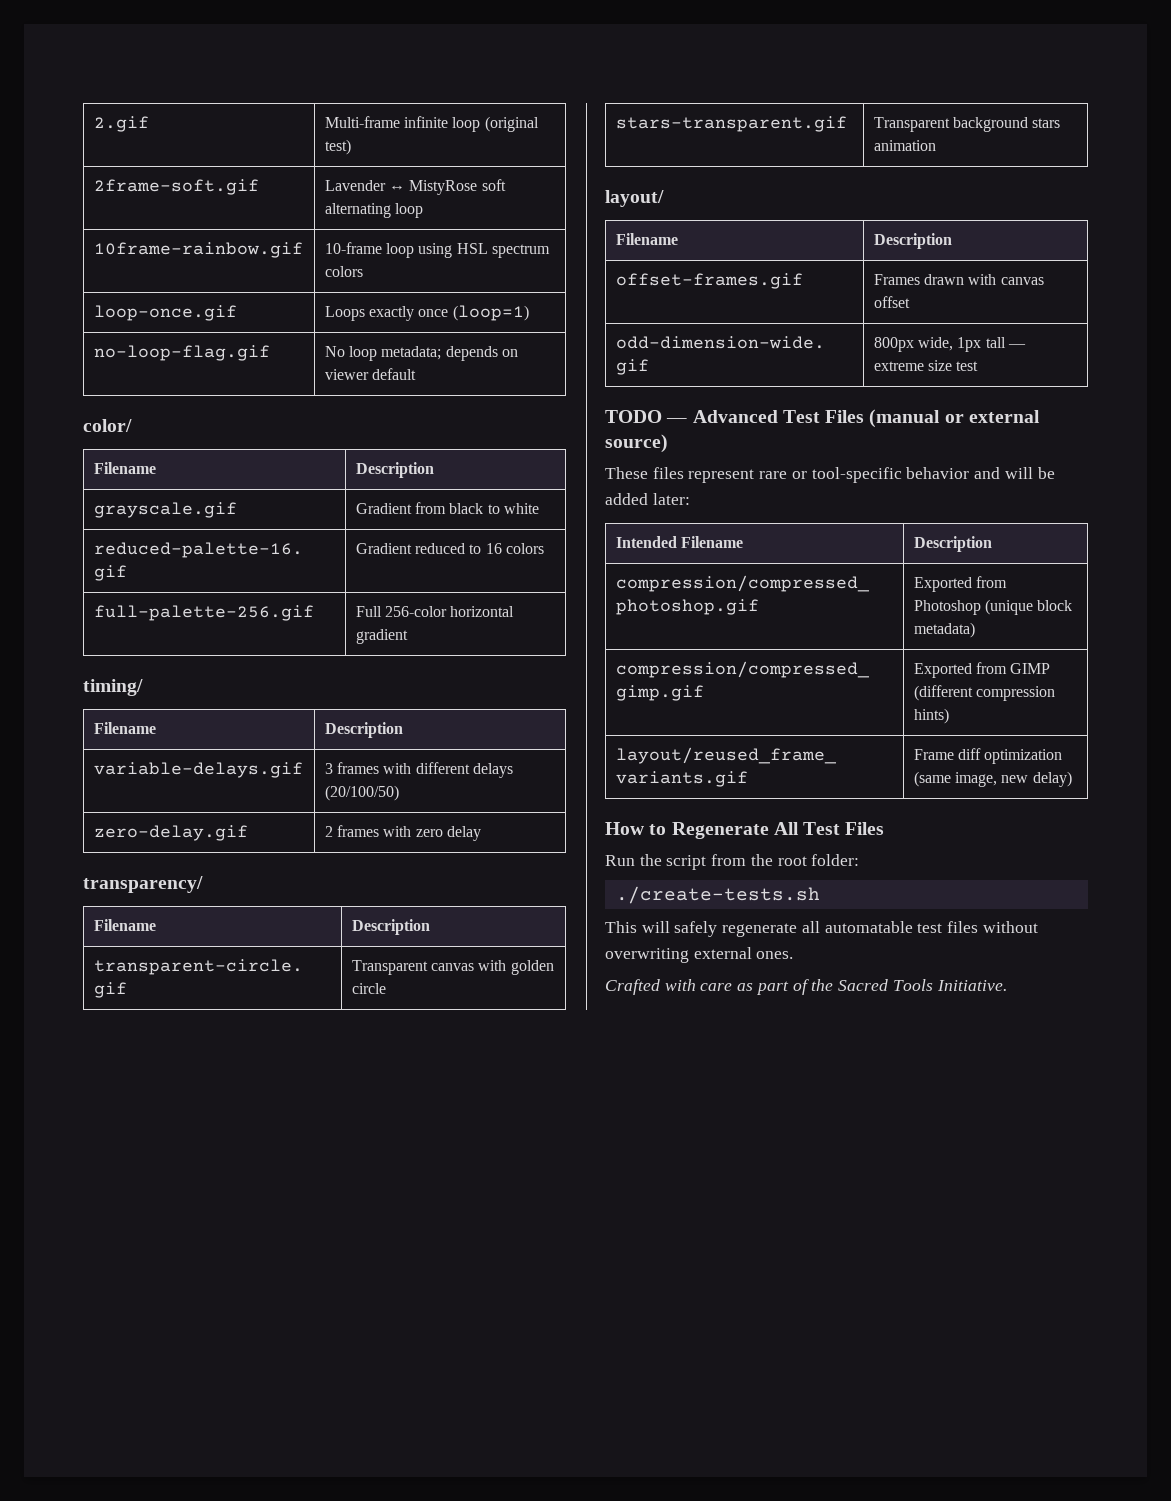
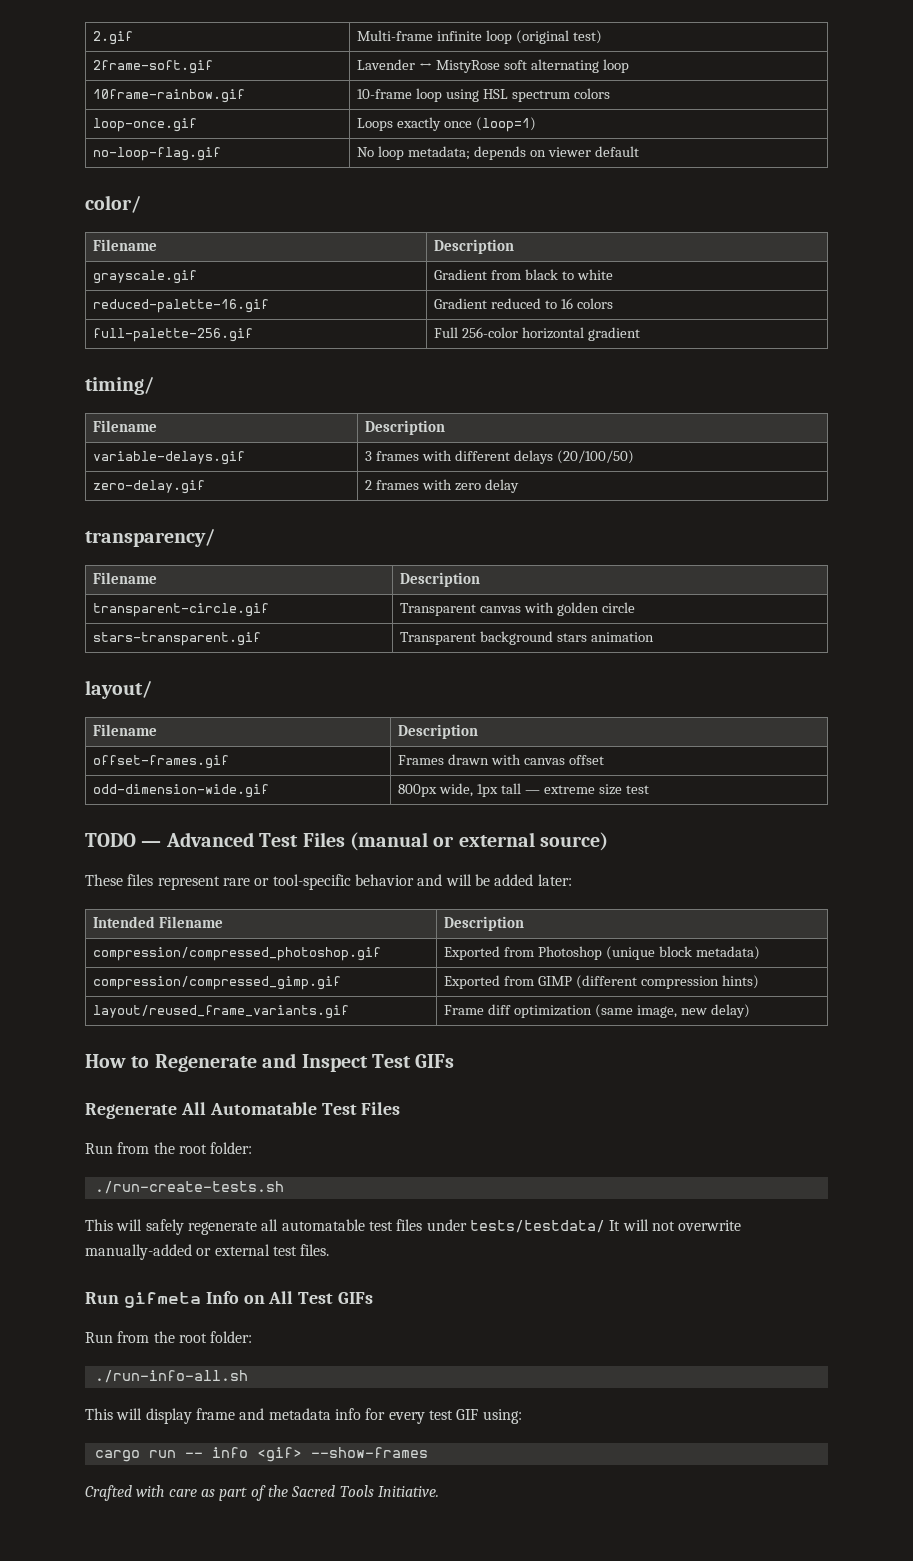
- How to Regenerate All Test Files
- Run the script from the root folder:
- ./create-tests.sh
+ How to Regenerate and Inspect Test GIFs
+ Regenerate All Automatable Test Files
+ Run from the root folder:
+ ./run-create-tests.sh
- This will safely regenerate all automatable test files without overwriting external ones.
+ This will safely regenerate all automatable test files under tests/testdata/ It will not overwrite manually-added or external test files.
+ Run gifmeta Info on All Test GIFs
+ Run from the root folder:
+ ./run-info-all.sh
+ This will display frame and metadata info for every test GIF using:
+ cargo run -- info <gif> --show-frames

